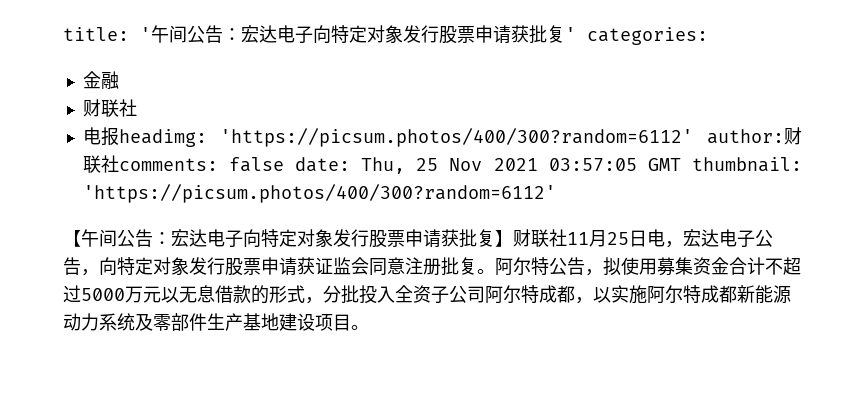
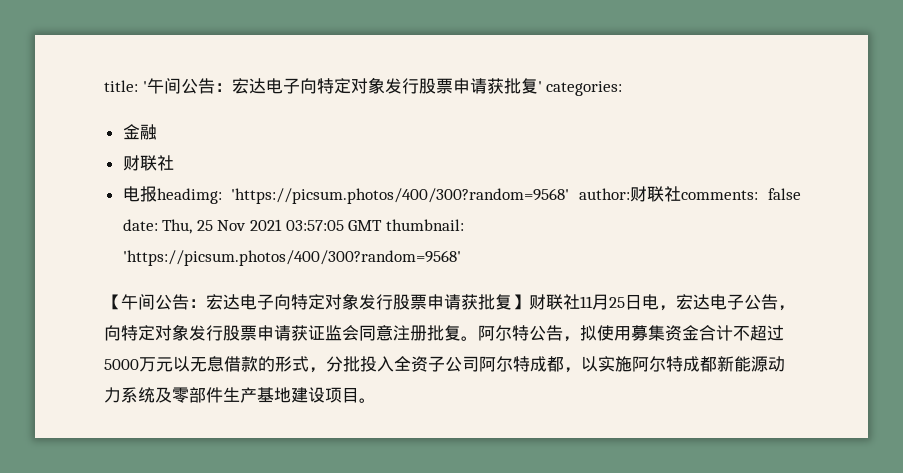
- 电报headimg: 'https://picsum.photos/400/300?random=6112' author:财联社comments: false date: Thu, 25 Nov 2021 03:57:05 GMT thumbnail: 'https://picsum.photos/400/300?random=6112'
+ 电报headimg: 'https://picsum.photos/400/300?random=9568' author:财联社comments: false date: Thu, 25 Nov 2021 03:57:05 GMT thumbnail: 'https://picsum.photos/400/300?random=9568'

